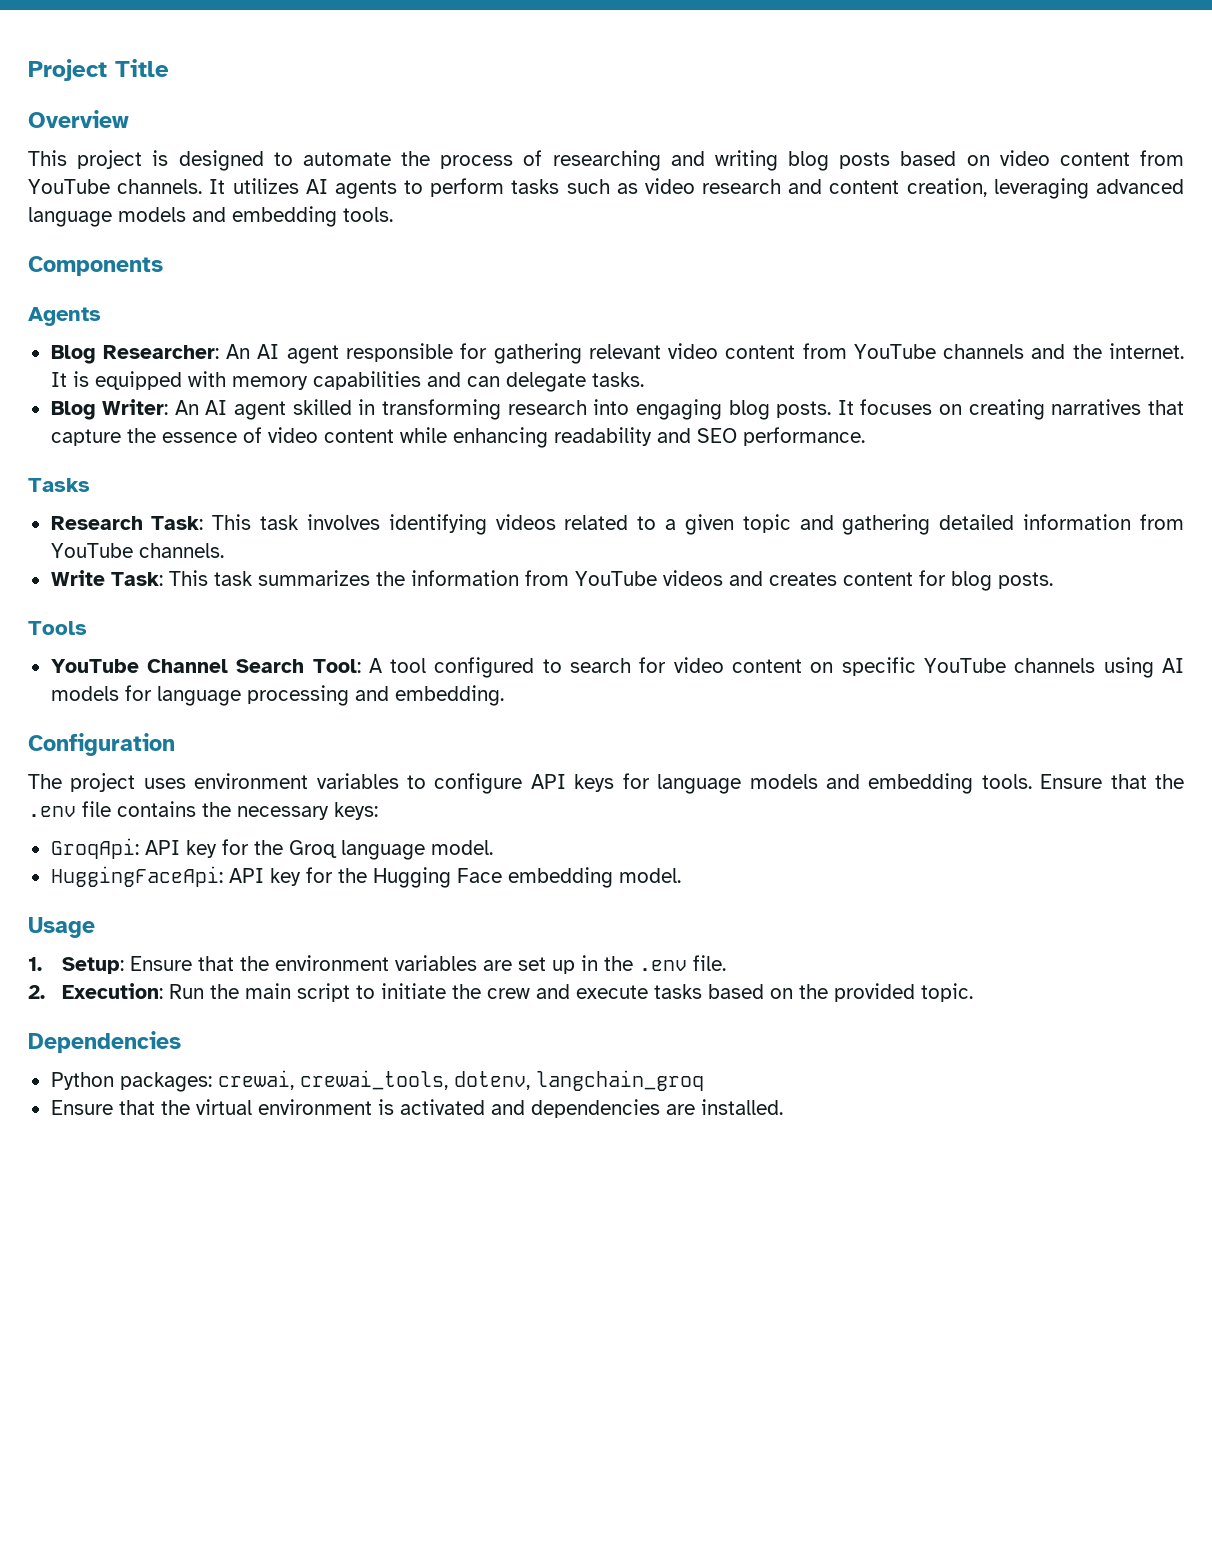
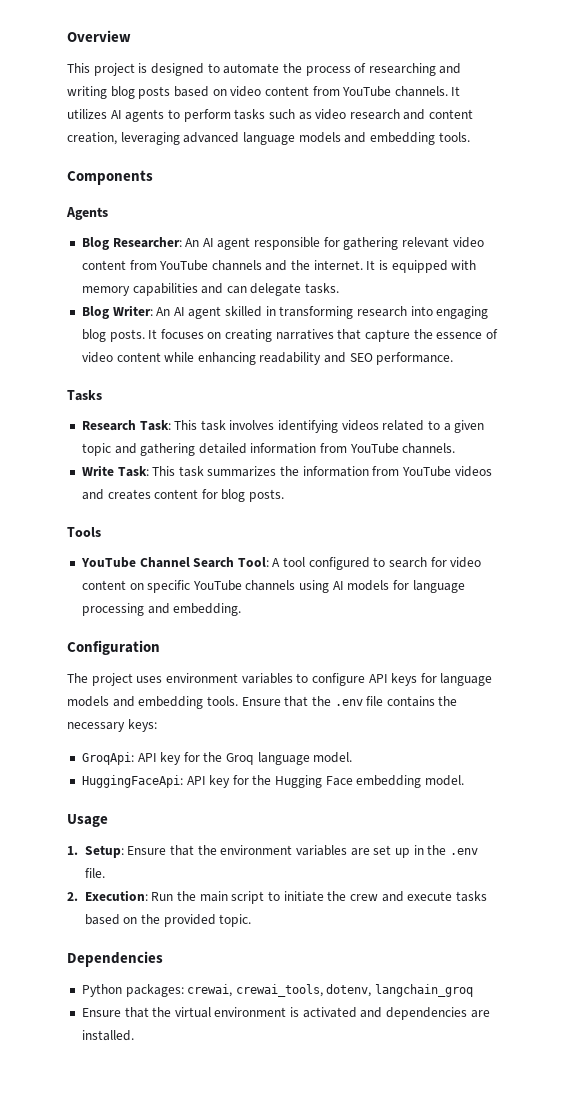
- Project Title

